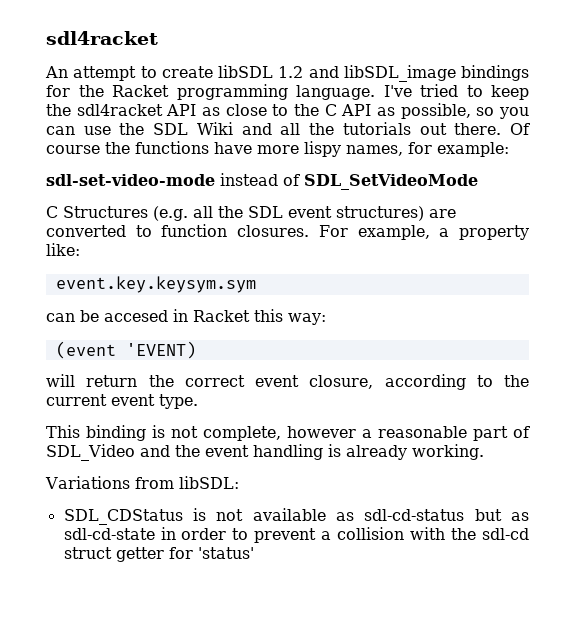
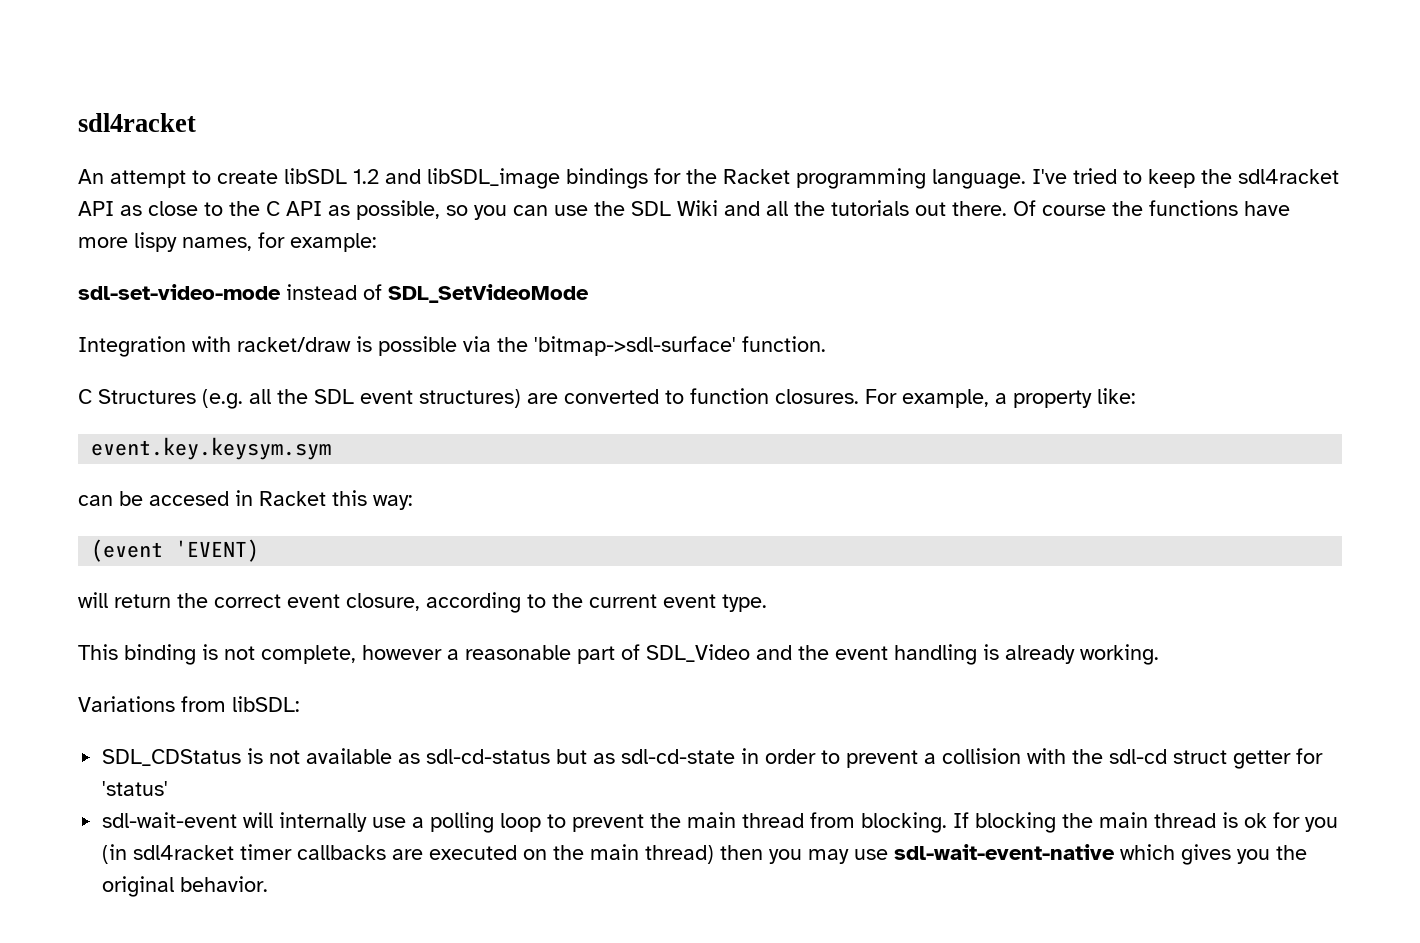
+ Integration with racket/draw is possible via the 'bitmap->sdl-surface' function.
+ sdl-wait-event will internally use a polling loop to prevent the main thread from blocking. If blocking the main thread is ok for you (in sdl4racket timer callbacks are executed on the main thread) then you may use sdl-wait-event-native which gives you the original behavior.

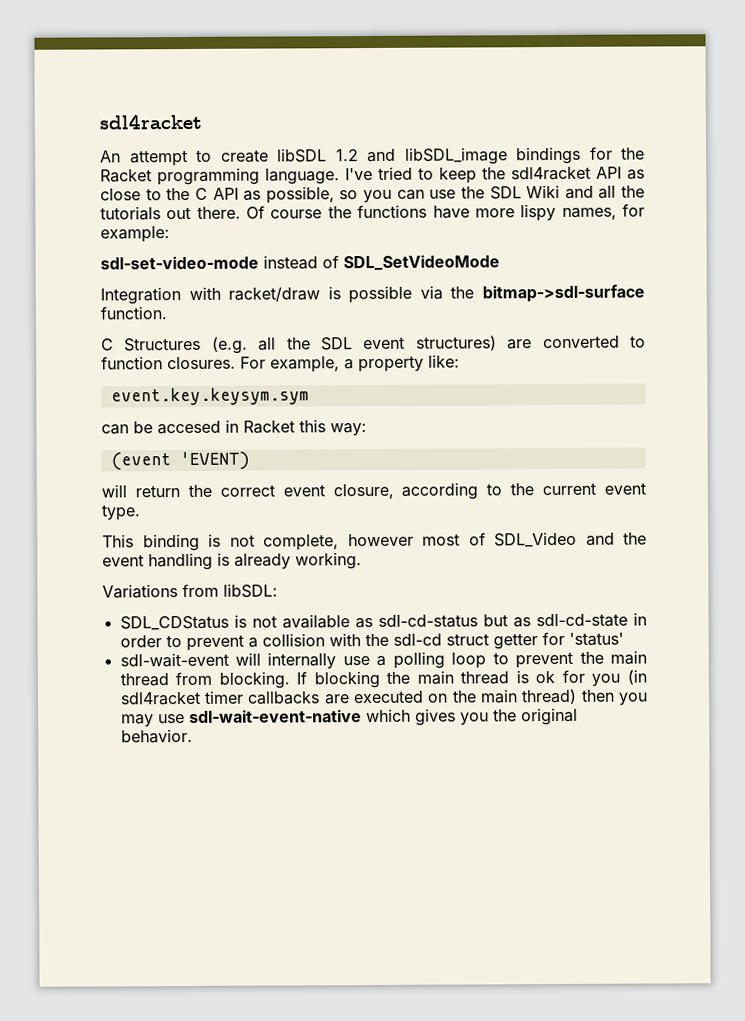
- Integration with racket/draw is possible via the 'bitmap->sdl-surface' function.
+ Integration with racket/draw is possible via the bitmap->sdl-surface function.
- This binding is not complete, however a reasonable part of SDL_Video and the event handling is already working.
+ This binding is not complete, however most of SDL_Video and the event handling is already working.

